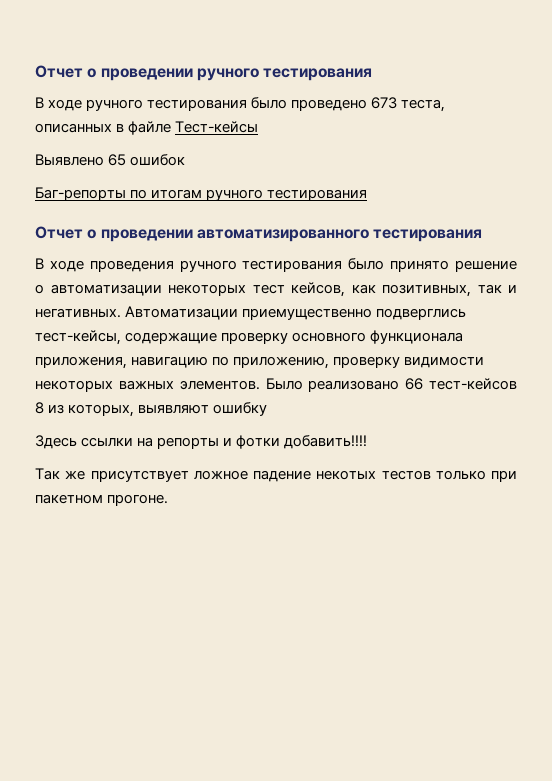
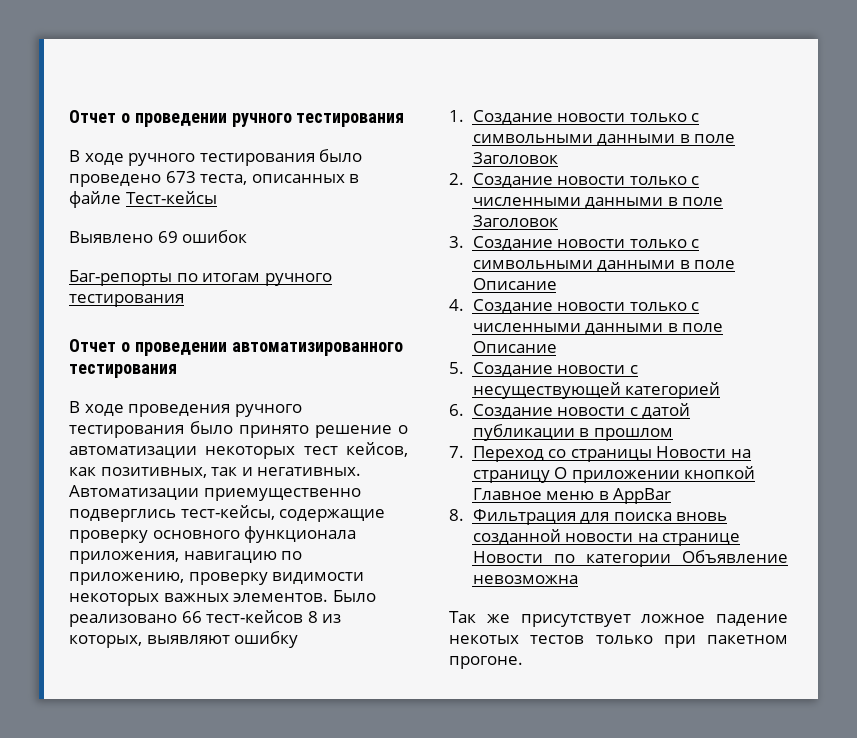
- Выявлено 65 ошибок
+ Выявлено 69 ошибок
- Здесь ссылки на репорты и фотки добавить!!!!
+ 1. Создание новости только с символьными данными в поле Заголовок
+ 2. Создание новости только с численными данными в поле Заголовок
+ 3. Создание новости только с символьными данными в поле Описание
+ 4. Создание новости только с численными данными в поле Описание
+ 5. Создание новости с несуществующей категорией
+ 6. Создание новости с датой публикации в прошлом
+ 7. Переход со страницы Новости на страницу О приложении кнопкой Главное меню в AppBar
+ 8. Фильтрация для поиска вновь созданной новости на странице Новости по категории Объявление невозможна

